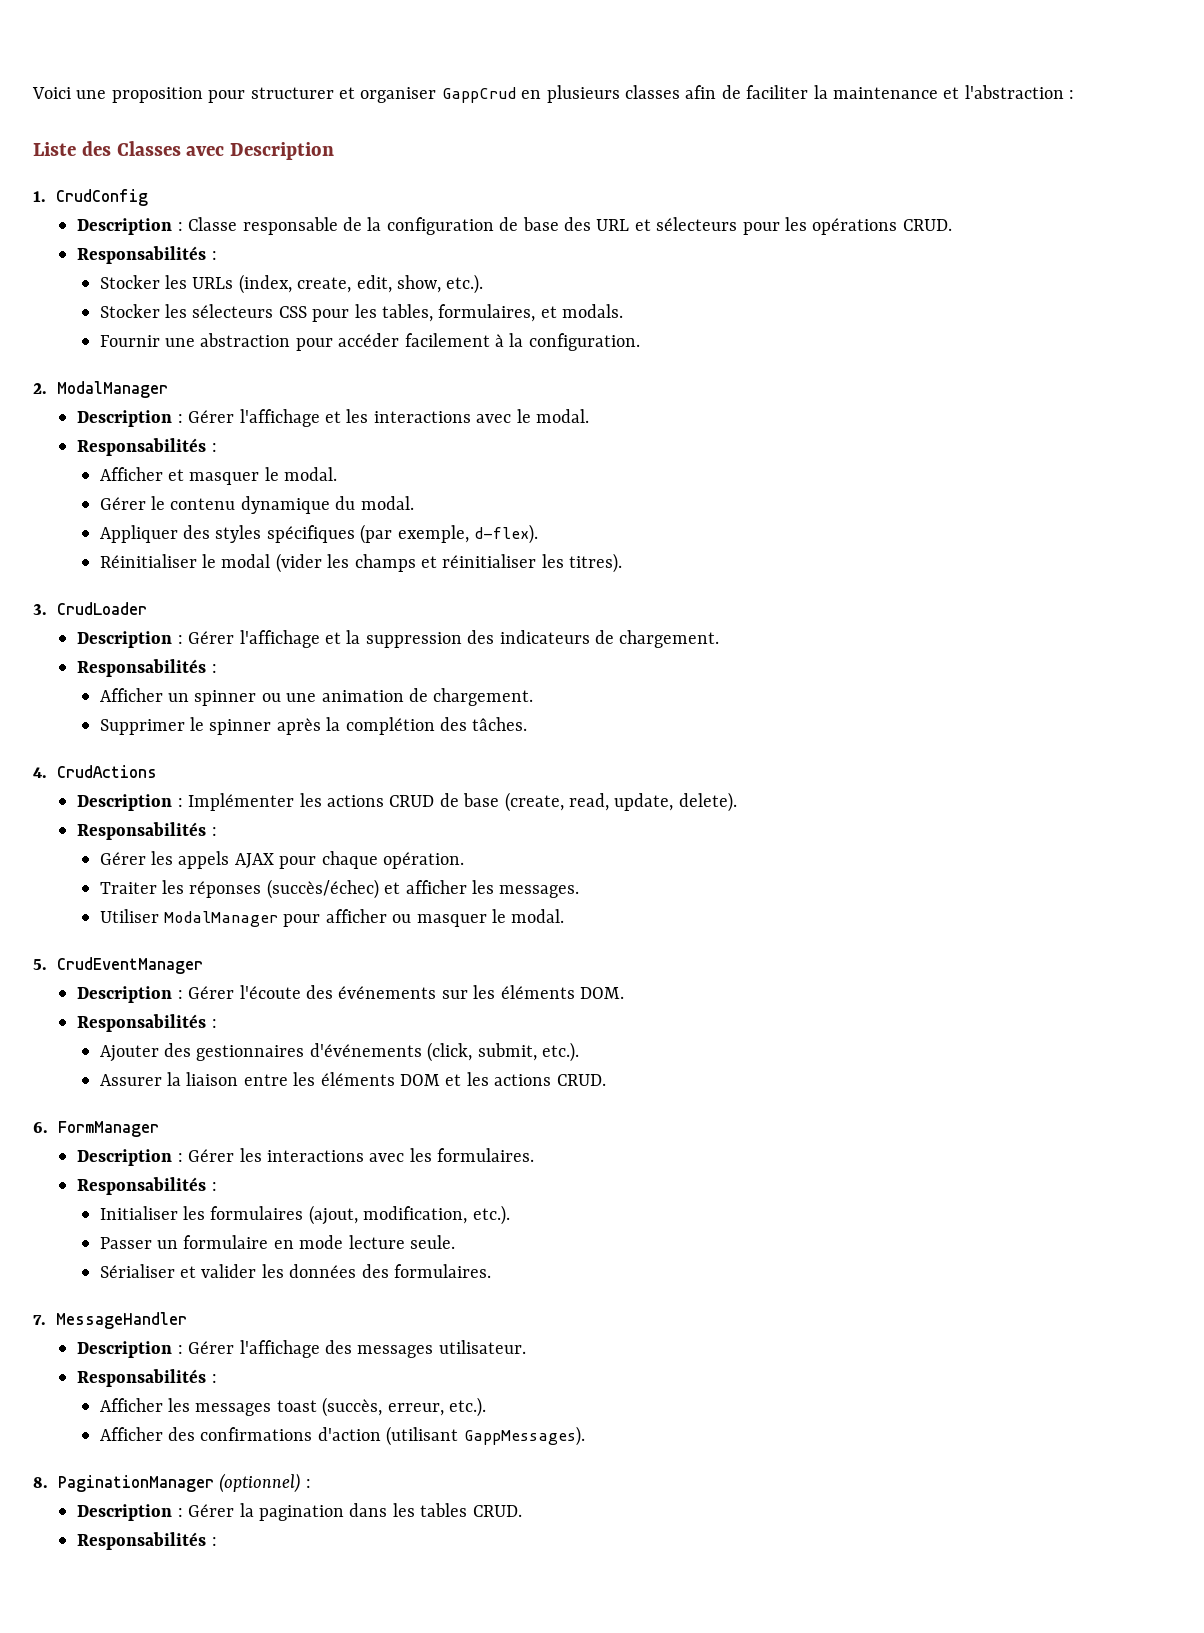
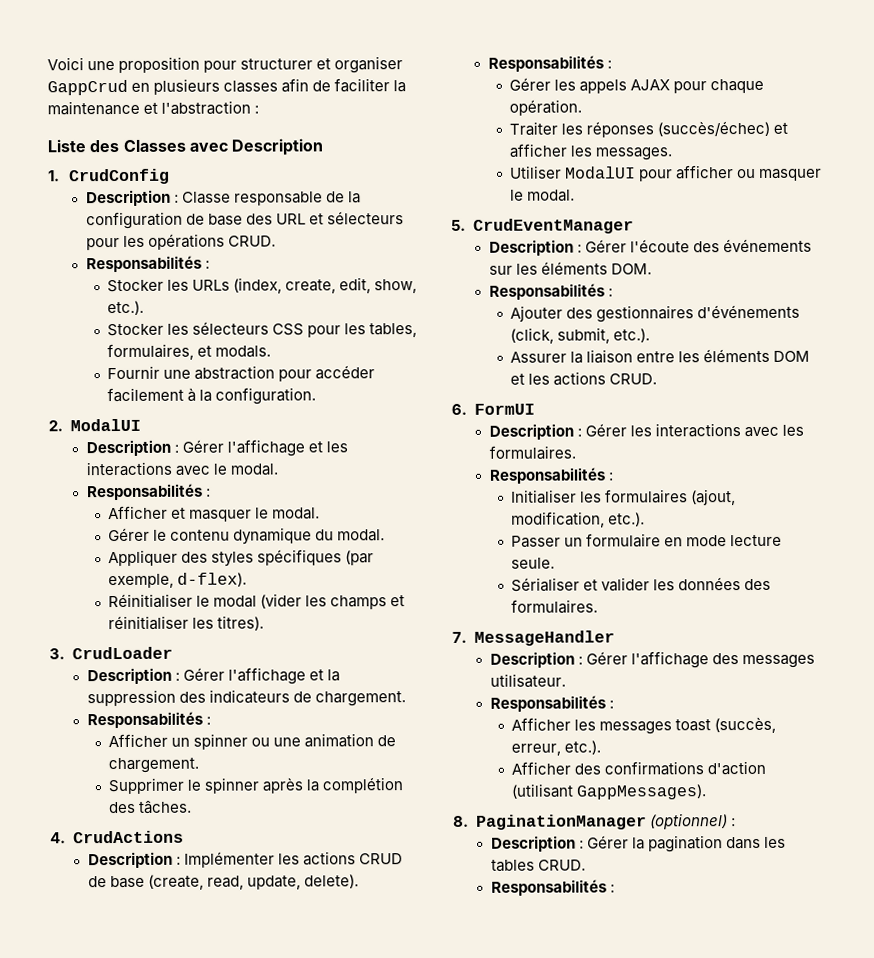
- 2. ModalManager
+ 2. ModalUI
- Utiliser ModalManager pour afficher ou masquer le modal.
+ Utiliser ModalUI pour afficher ou masquer le modal.
- 6. FormManager
+ 6. FormUI

